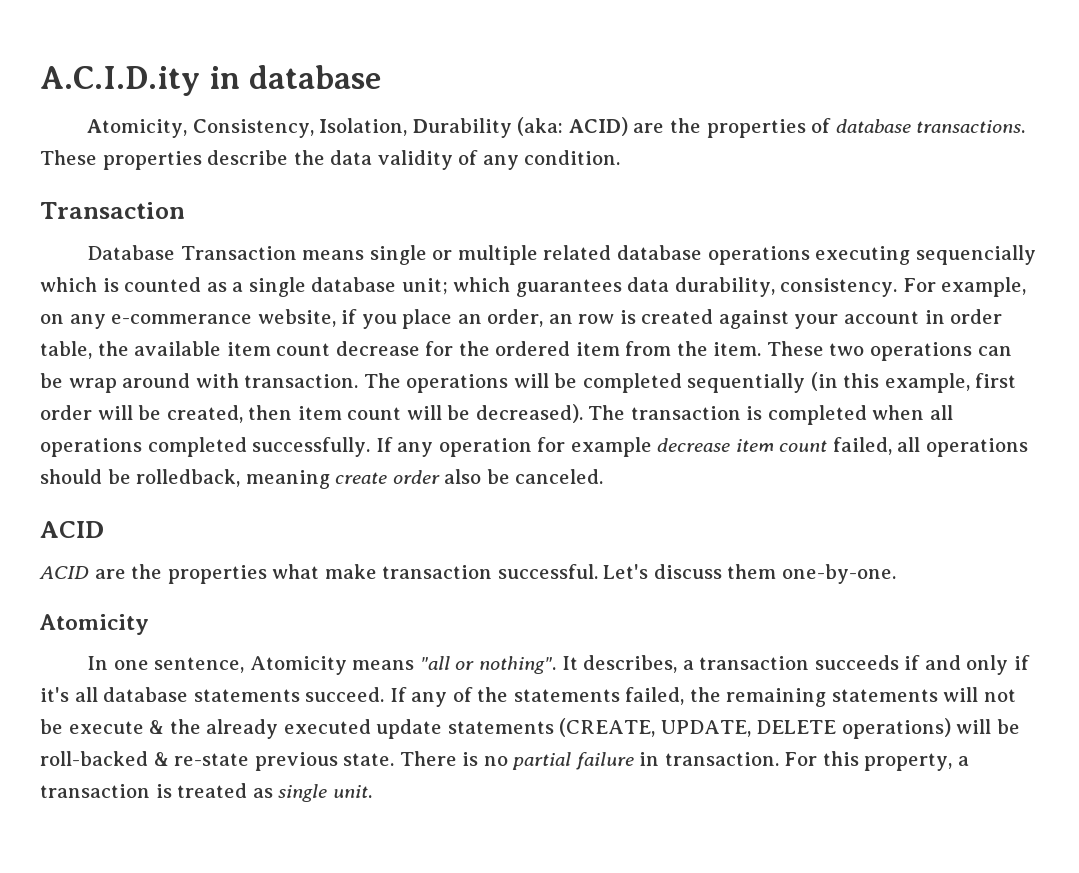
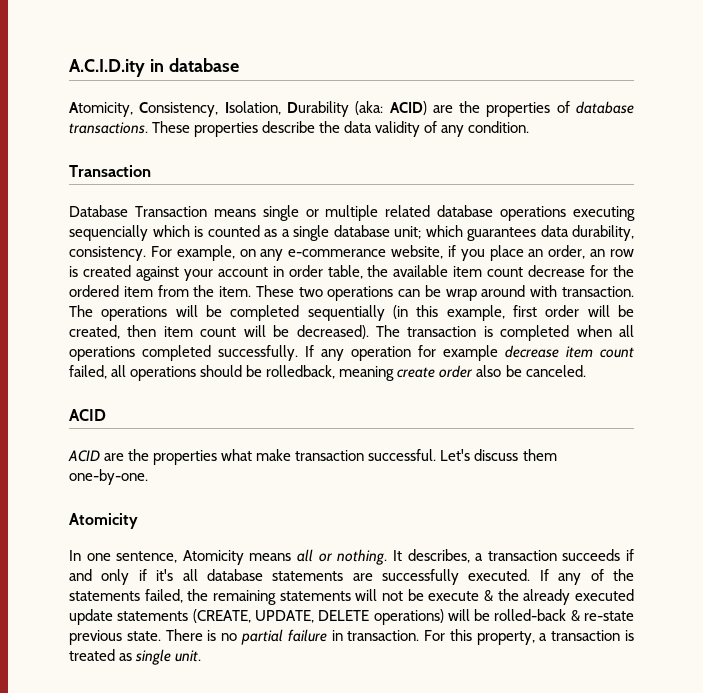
- In one sentence, Atomicity means "all or nothing".
+ In one sentence, Atomicity means all or nothing.
- It describes, a transaction succeeds if and only if it's all database statements succeed.
+ It describes, a transaction succeeds if and only if it's all database statements are successfully executed.
- If any of the statements failed, the remaining statements will not be execute & the already executed update statements (CREATE, UPDATE, DELETE operations) will be roll-backed & re-state previous state.
+ If any of the statements failed, the remaining statements will not be execute & the already executed update statements (CREATE, UPDATE, DELETE operations) will be rolled-back & re-state previous state.

